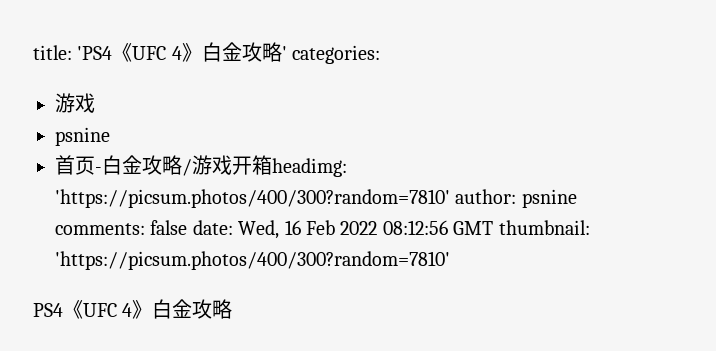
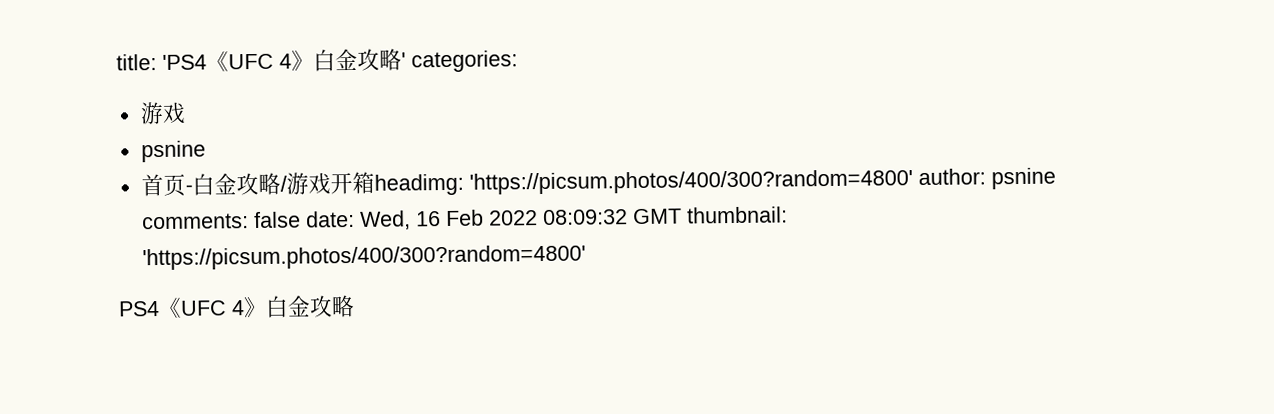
- 首页-白金攻略/游戏开箱headimg: 'https://picsum.photos/400/300?random=7810' author: psnine comments: false date: Wed, 16 Feb 2022 08:12:56 GMT thumbnail: 'https://picsum.photos/400/300?random=7810'
+ 首页-白金攻略/游戏开箱headimg: 'https://picsum.photos/400/300?random=4800' author: psnine comments: false date: Wed, 16 Feb 2022 08:09:32 GMT thumbnail: 'https://picsum.photos/400/300?random=4800'

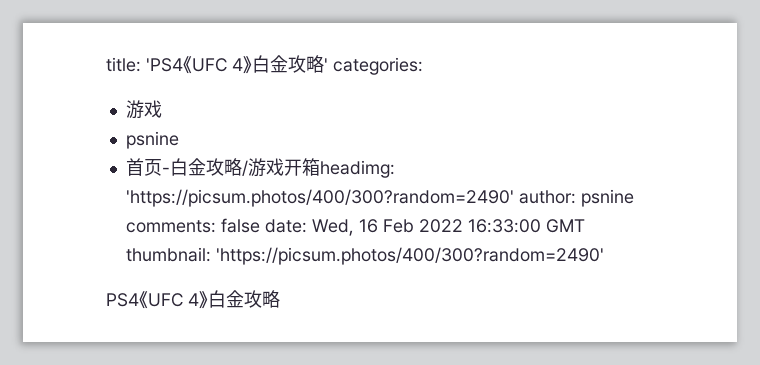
- 首页-白金攻略/游戏开箱headimg: 'https://picsum.photos/400/300?random=4800' author: psnine comments: false date: Wed, 16 Feb 2022 08:09:32 GMT thumbnail: 'https://picsum.photos/400/300?random=4800'
+ 首页-白金攻略/游戏开箱headimg: 'https://picsum.photos/400/300?random=2490' author: psnine comments: false date: Wed, 16 Feb 2022 16:33:00 GMT thumbnail: 'https://picsum.photos/400/300?random=2490'

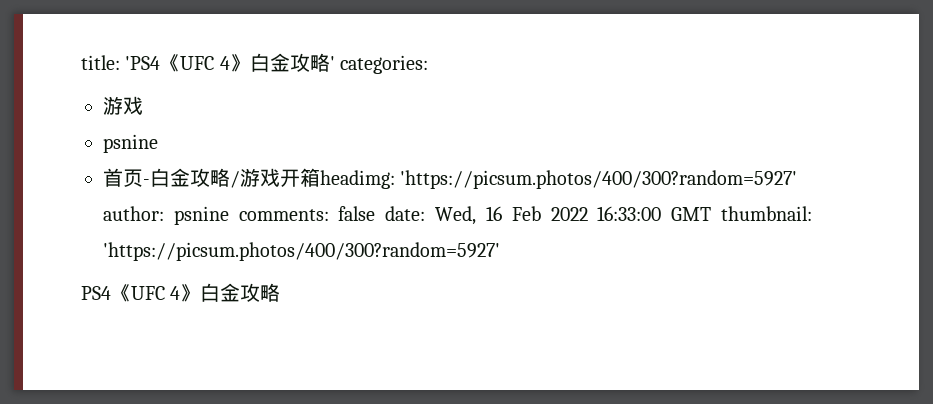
- 首页-白金攻略/游戏开箱headimg: 'https://picsum.photos/400/300?random=2490' author: psnine comments: false date: Wed, 16 Feb 2022 16:33:00 GMT thumbnail: 'https://picsum.photos/400/300?random=2490'
+ 首页-白金攻略/游戏开箱headimg: 'https://picsum.photos/400/300?random=5927' author: psnine comments: false date: Wed, 16 Feb 2022 16:33:00 GMT thumbnail: 'https://picsum.photos/400/300?random=5927'

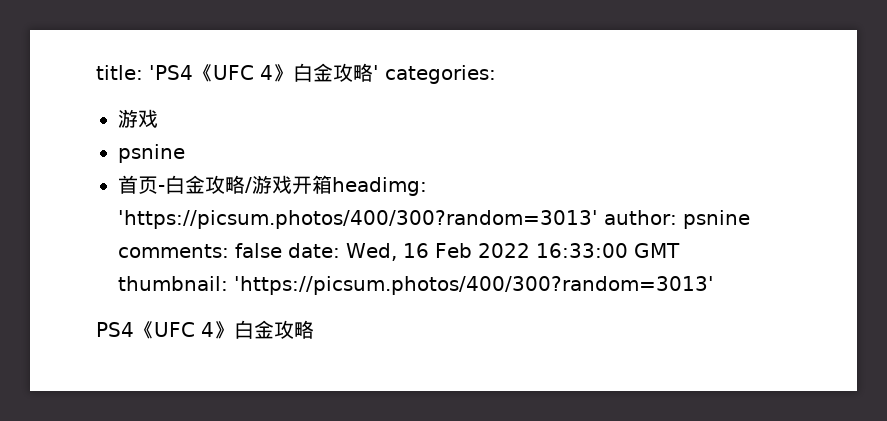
- 首页-白金攻略/游戏开箱headimg: 'https://picsum.photos/400/300?random=5927' author: psnine comments: false date: Wed, 16 Feb 2022 16:33:00 GMT thumbnail: 'https://picsum.photos/400/300?random=5927'
+ 首页-白金攻略/游戏开箱headimg: 'https://picsum.photos/400/300?random=3013' author: psnine comments: false date: Wed, 16 Feb 2022 16:33:00 GMT thumbnail: 'https://picsum.photos/400/300?random=3013'

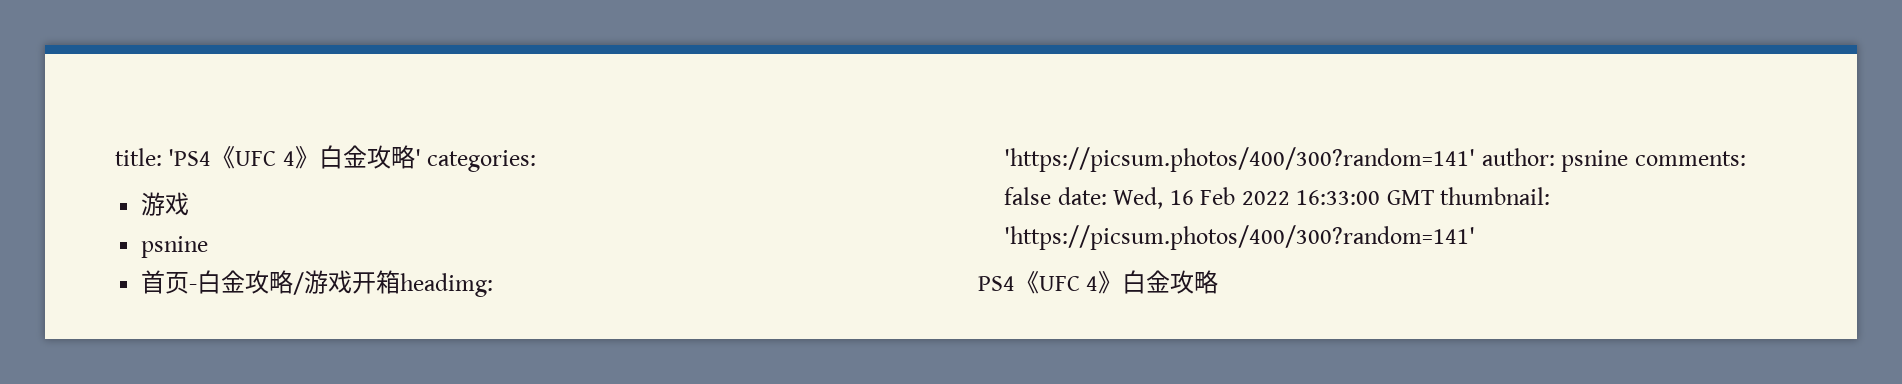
- 首页-白金攻略/游戏开箱headimg: 'https://picsum.photos/400/300?random=3013' author: psnine comments: false date: Wed, 16 Feb 2022 16:33:00 GMT thumbnail: 'https://picsum.photos/400/300?random=3013'
+ 首页-白金攻略/游戏开箱headimg: 'https://picsum.photos/400/300?random=141' author: psnine comments: false date: Wed, 16 Feb 2022 16:33:00 GMT thumbnail: 'https://picsum.photos/400/300?random=141'

